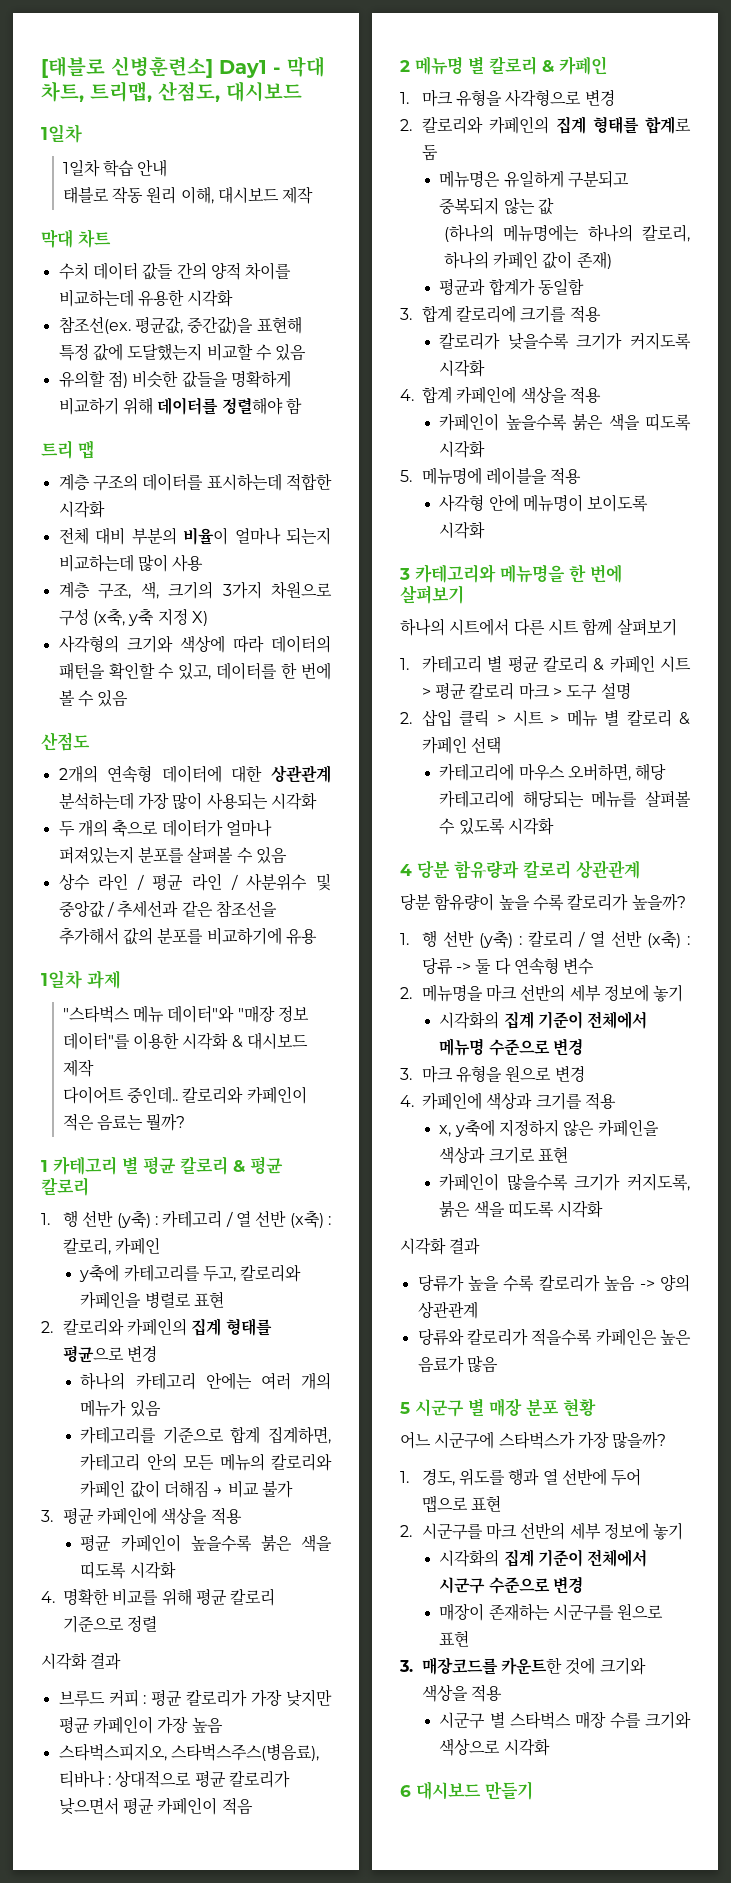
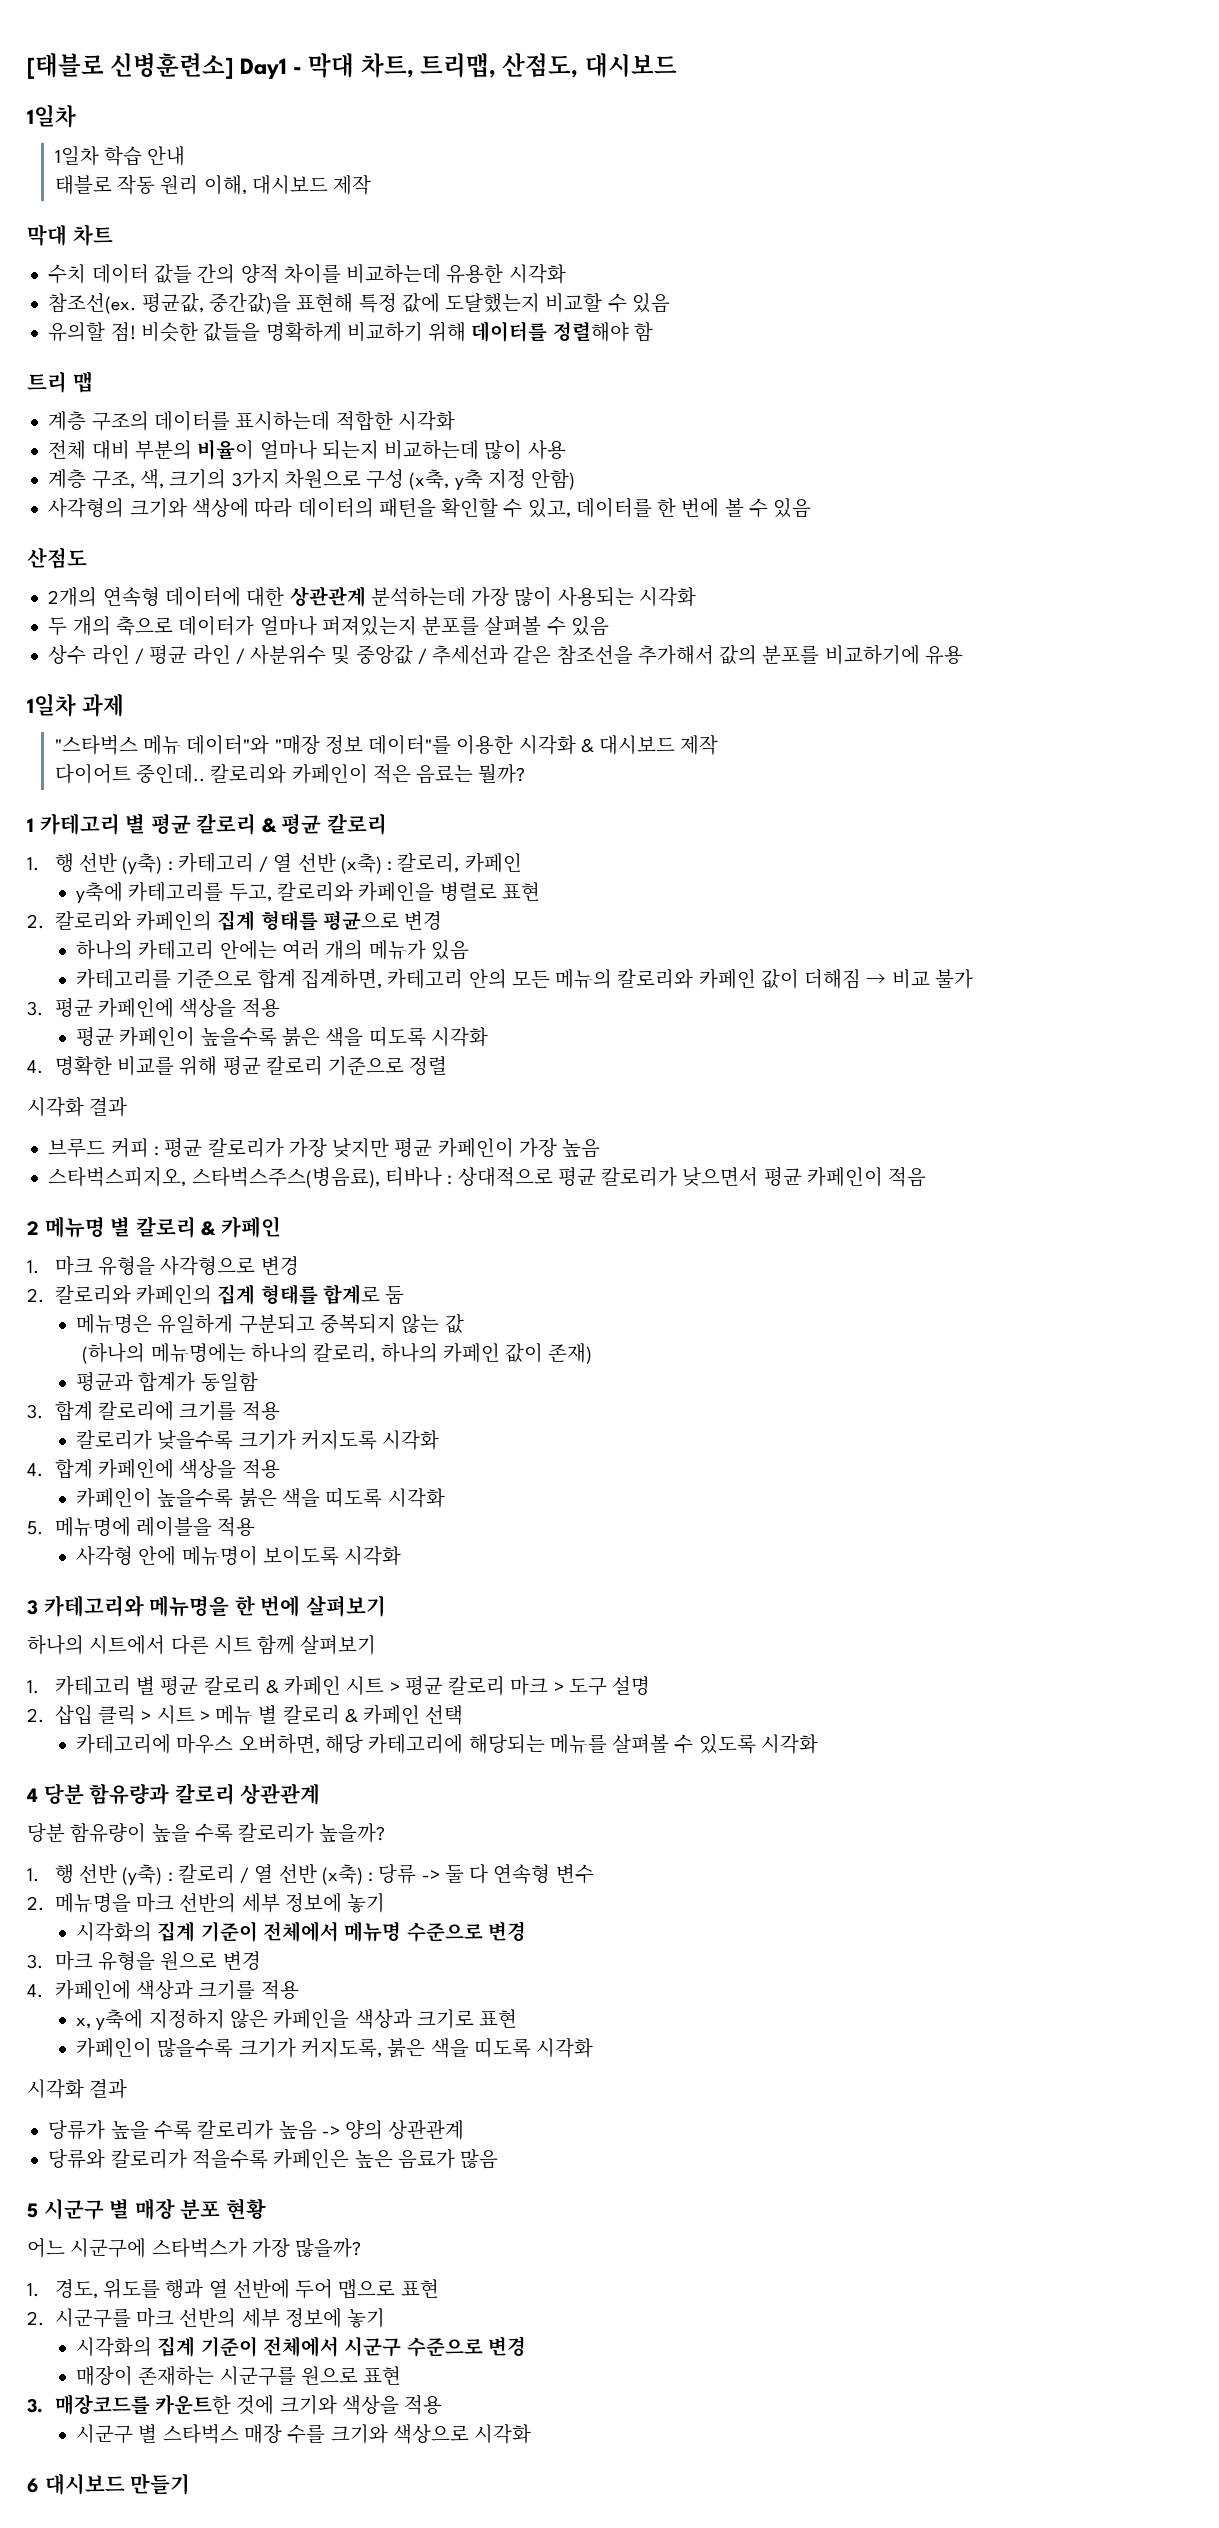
- 유의할 점) 비슷한 값들을 명확하게 비교하기 위해 데이터를 정렬해야 함
+ 유의할 점! 비슷한 값들을 명확하게 비교하기 위해 데이터를 정렬해야 함
- 계층 구조, 색, 크기의 3가지 차원으로 구성 (x축, y축 지정 X)
+ 계층 구조, 색, 크기의 3가지 차원으로 구성 (x축, y축 지정 안함)

